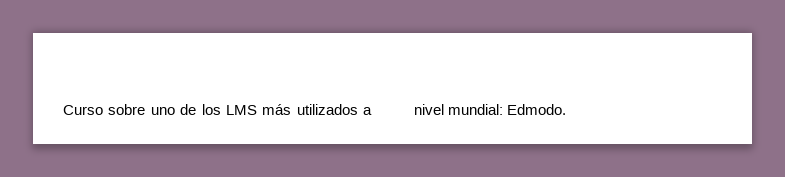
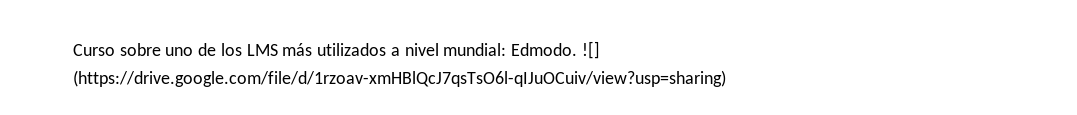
+ ![] (https://drive.google.com/file/d/1rzoav-xmHBlQcJ7qsTsO6l-qIJuOCuiv/view?usp=sharing)

